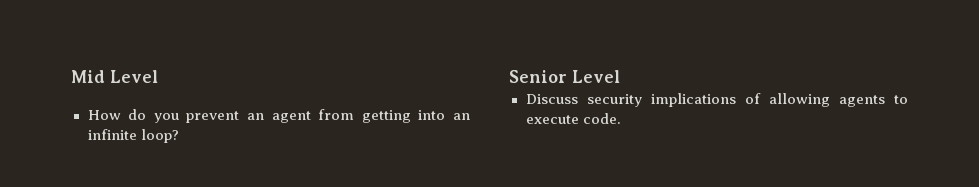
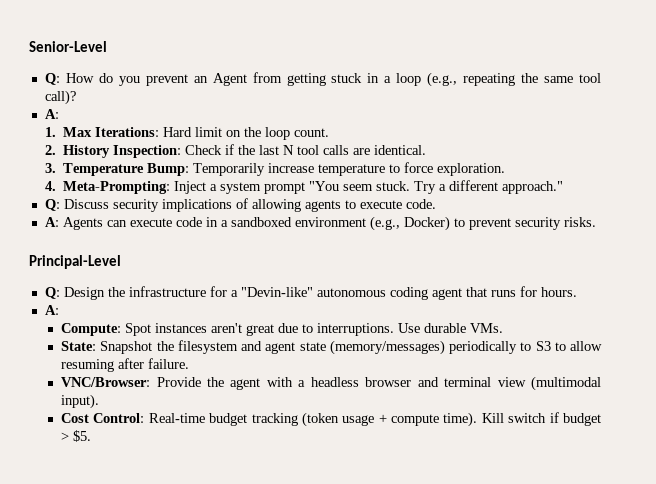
- Mid Level
- How do you prevent an agent from getting into an infinite loop?
- Senior Level
- Discuss security implications of allowing agents to execute code.
+ Senior-Level
+ Q: How do you prevent an Agent from getting stuck in a loop (e.g., repeating the same tool call)?
+ A:
+ 1. Max Iterations: Hard limit on the loop count.
+ 2. History Inspection: Check if the last N tool calls are identical.
+ 3. Temperature Bump: Temporarily increase temperature to force exploration.
+ 4. Meta-Prompting: Inject a system prompt "You seem stuck. Try a different approach."
+ Q: Discuss security implications of allowing agents to execute code.
+ A: Agents can execute code in a sandboxed environment (e.g., Docker) to prevent security risks.
+ Principal-Level
+ Q: Design the infrastructure for a "Devin-like" autonomous coding agent that runs for hours.
+ A:
+ Compute: Spot instances aren't great due to interruptions. Use durable VMs.
+ State: Snapshot the filesystem and agent state (memory/messages) periodically to S3 to allow resuming after failure.
+ VNC/Browser: Provide the agent with a headless browser and terminal view (multimodal input).
+ Cost Control: Real-time budget tracking (token usage + compute time). Kill switch if budget > $5.

